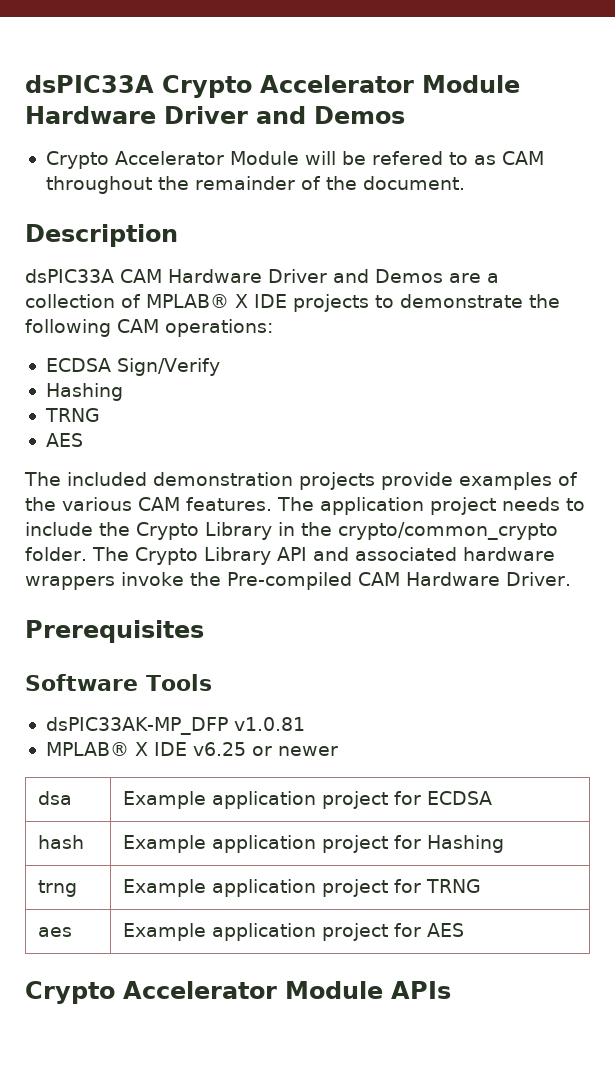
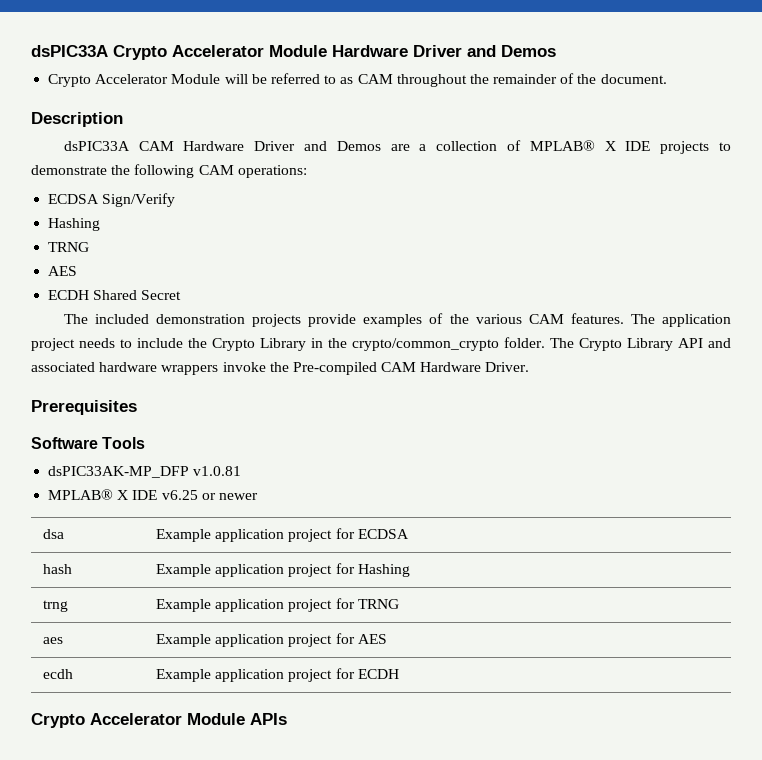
- Crypto Accelerator Module will be refered to as CAM throughout the remainder of the document.
+ Crypto Accelerator Module will be referred to as CAM throughout the remainder of the document.
+ ECDH Shared Secret
+ ecdh | Example application project for ECDH

